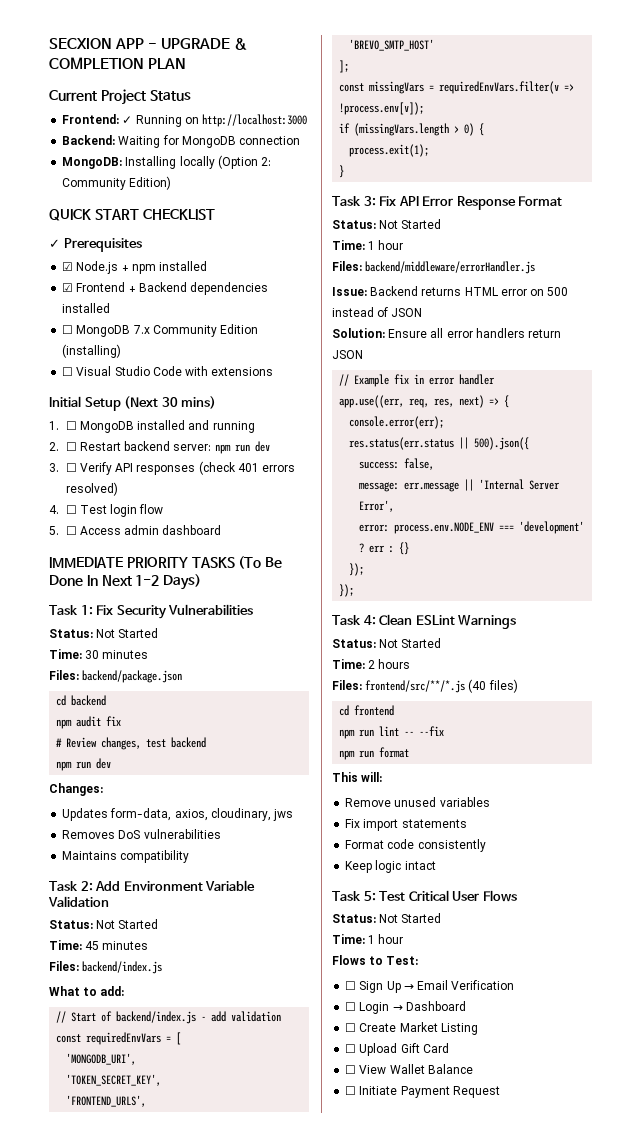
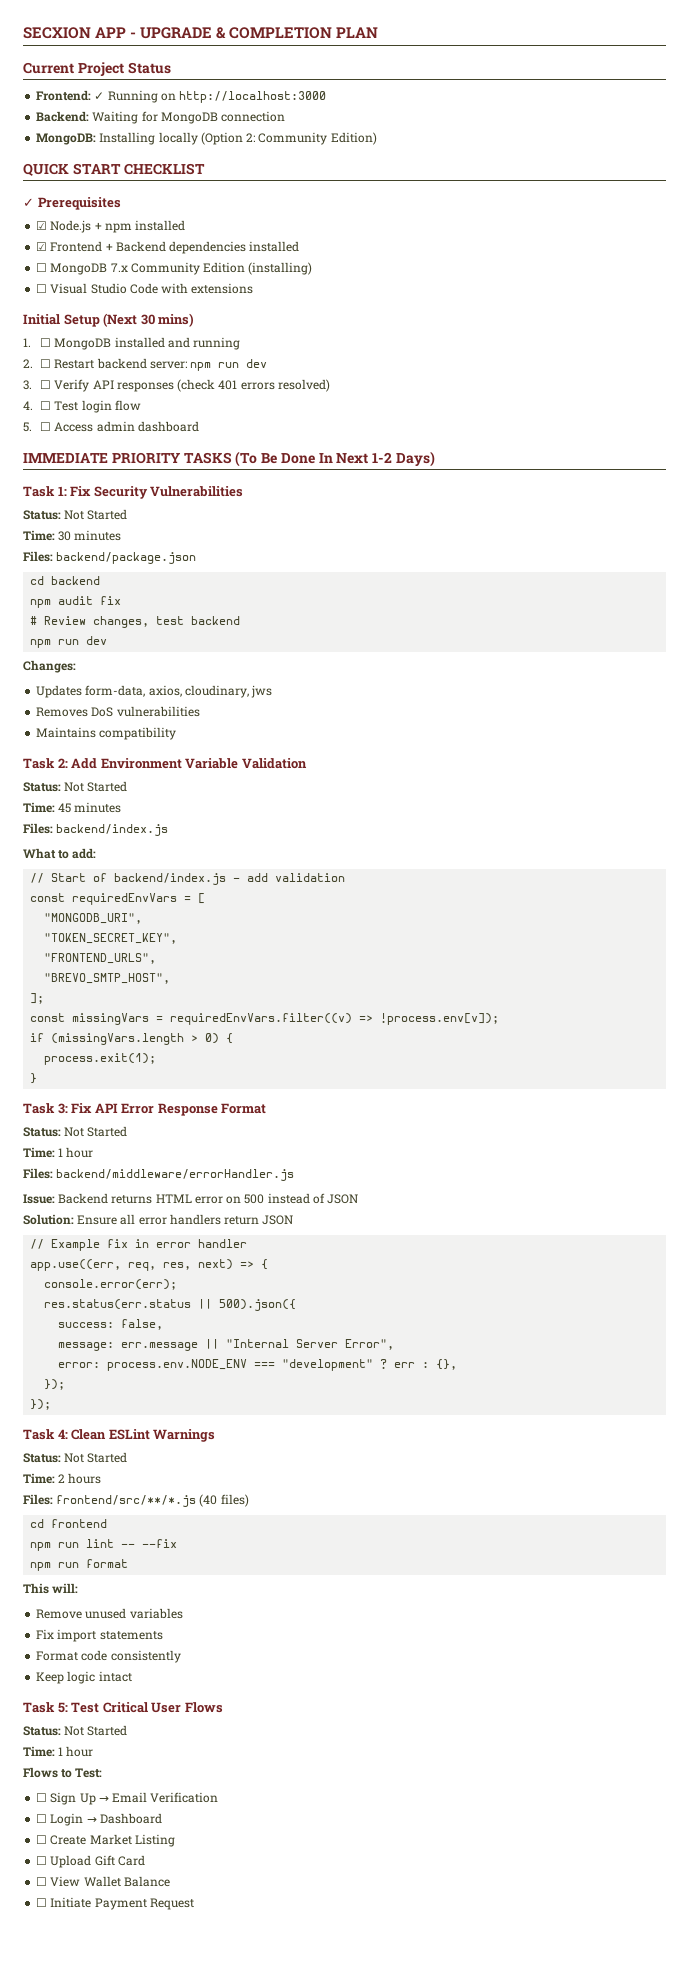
- 'MONGODB_URI',
- 'TOKEN_SECRET_KEY',
- 'FRONTEND_URLS',
- 'BREVO_SMTP_HOST'
+ "MONGODB_URI",
+ "TOKEN_SECRET_KEY",
+ "FRONTEND_URLS",
+ "BREVO_SMTP_HOST",
- const missingVars = requiredEnvVars.filter(v => !process.env[v]);
+ const missingVars = requiredEnvVars.filter((v) => !process.env[v]);
- message: err.message || 'Internal Server Error',
+ message: err.message || "Internal Server Error",
- error: process.env.NODE_ENV === 'development' ? err : {}
+ error: process.env.NODE_ENV === "development" ? err : {},

